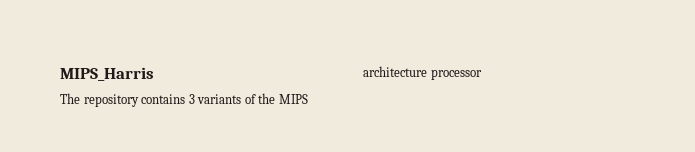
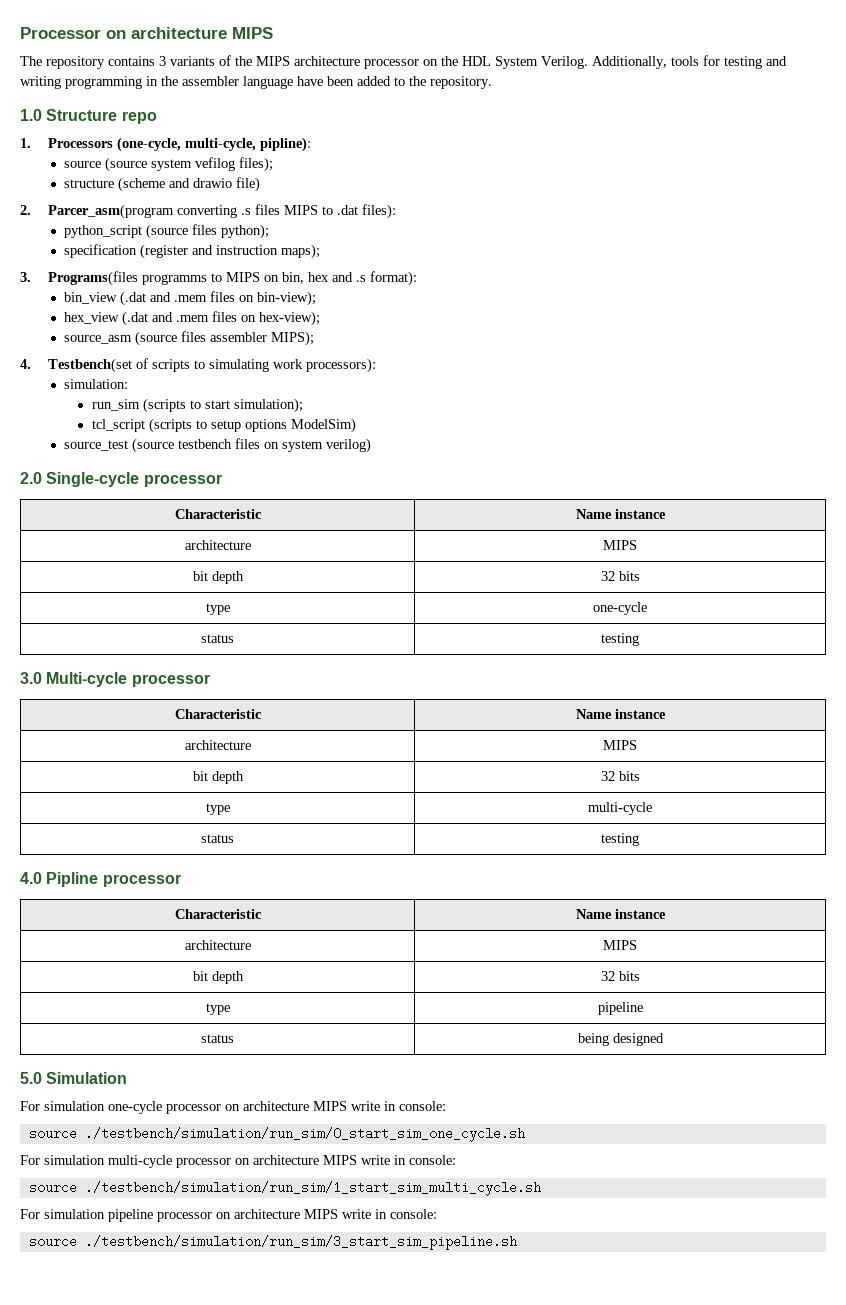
- MIPS_Harris
+ Processor on architecture MIPS
- The repository contains 3 variants of the MIPS architecture processor
+ The repository contains 3 variants of the MIPS architecture processor on the HDL System Verilog. Additionally, tools for testing and writing programming in the assembler language have been added to the repository.
+ 1.0 Structure repo
+ 1. Processors (one-cycle, multi-cycle, pipline):
+ source (source system vefilog files);
+ structure (scheme and drawio file)
+ 2. Parcer_asm(program converting .s files MIPS to .dat files):
+ python_script (source files python);
+ specification (register and instruction maps);
+ 3. Programs(files programms to MIPS on bin, hex and .s format):
+ bin_view (.dat and .mem files on bin-view);
+ hex_view (.dat and .mem files on hex-view);
+ source_asm (source files assembler MIPS);
+ 4. Testbench(set of scripts to simulating work processors):
+ simulation:
+ run_sim (scripts to start simulation);
+ tcl_script (scripts to setup options ModelSim)
+ source_test (source testbench files on system verilog)
+ 2.0 Single-cycle processor
+ Characteristic | Name instance
+ architecture | MIPS
+ bit depth | 32 bits
+ type | one-cycle
+ status | testing
+ 3.0 Multi-cycle processor
+ Characteristic | Name instance
+ architecture | MIPS
+ bit depth | 32 bits
+ type | multi-cycle
+ status | testing
+ 4.0 Pipline processor
+ Characteristic | Name instance
+ architecture | MIPS
+ bit depth | 32 bits
+ type | pipeline
+ status | being designed
+ 5.0 Simulation
+ For simulation one-cycle processor on architecture MIPS write in console:
+ source ./testbench/simulation/run_sim/0_start_sim_one_cycle.sh
+ For simulation multi-cycle processor on architecture MIPS write in console:
+ source ./testbench/simulation/run_sim/1_start_sim_multi_cycle.sh
+ For simulation pipeline processor on architecture MIPS write in console:
+ source ./testbench/simulation/run_sim/3_start_sim_pipeline.sh

